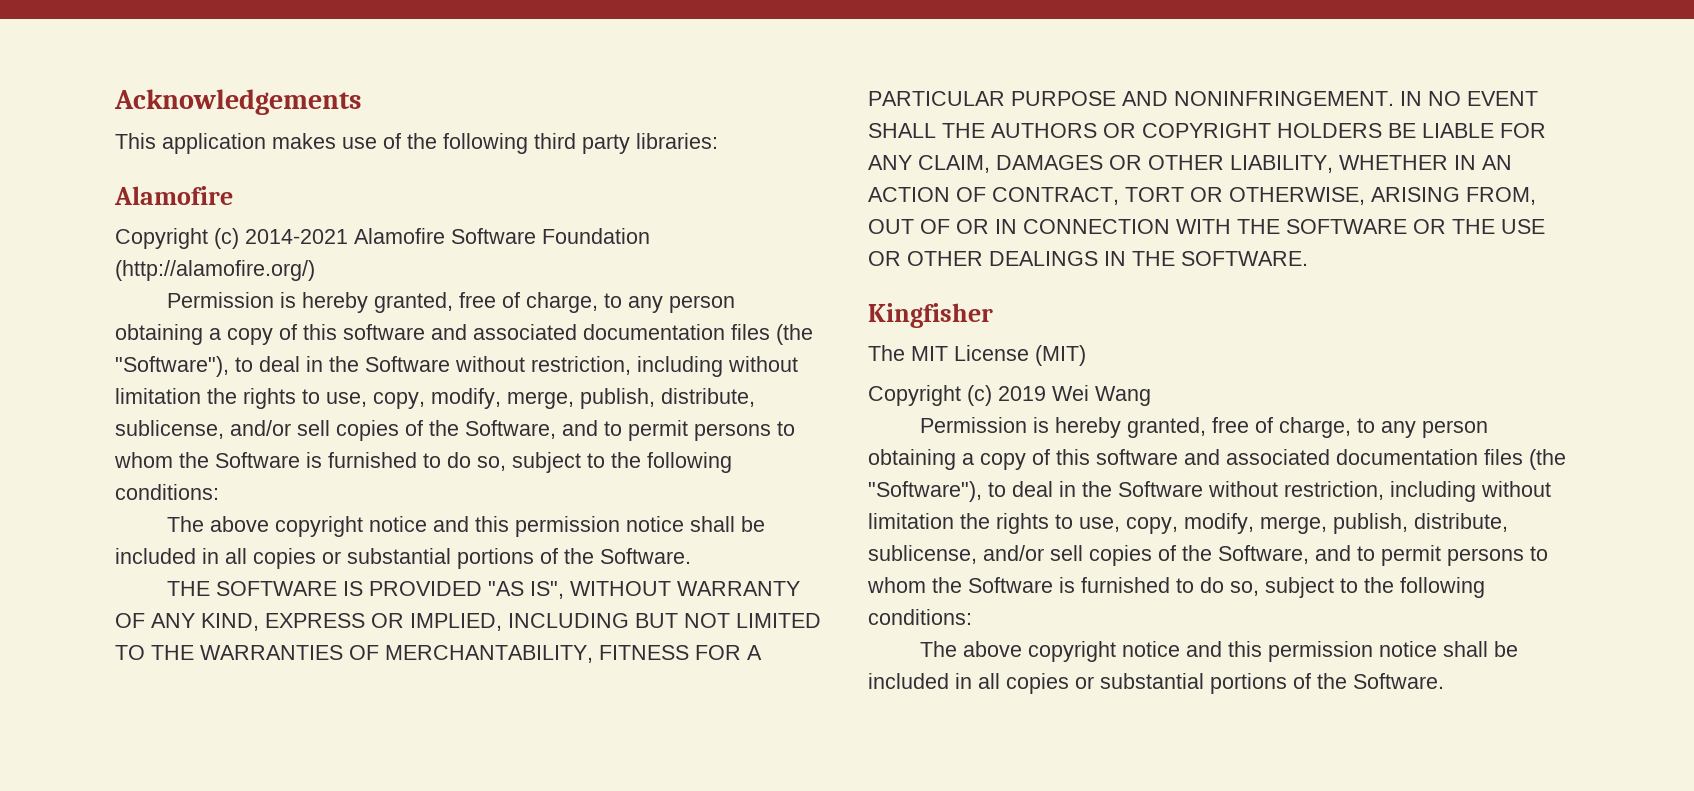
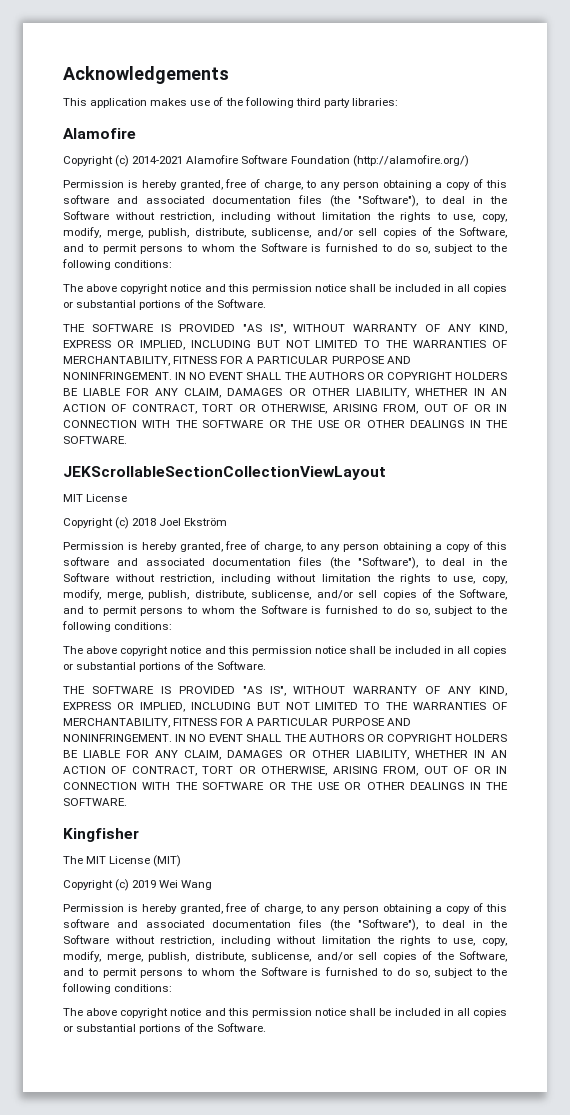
+ JEKScrollableSectionCollectionViewLayout
+ MIT License
+ Copyright (c) 2018 Joel Ekström
+ Permission is hereby granted, free of charge, to any person obtaining a copy of this software and associated documentation files (the "Software"), to deal in the Software without restriction, including without limitation the rights to use, copy, modify, merge, publish, distribute, sublicense, and/or sell copies of the Software, and to permit persons to whom the Software is furnished to do so, subject to the following conditions:
+ The above copyright notice and this permission notice shall be included in all copies or substantial portions of the Software.
+ THE SOFTWARE IS PROVIDED "AS IS", WITHOUT WARRANTY OF ANY KIND, EXPRESS OR IMPLIED, INCLUDING BUT NOT LIMITED TO THE WARRANTIES OF MERCHANTABILITY, FITNESS FOR A PARTICULAR PURPOSE AND NONINFRINGEMENT. IN NO EVENT SHALL THE AUTHORS OR COPYRIGHT HOLDERS BE LIABLE FOR ANY CLAIM, DAMAGES OR OTHER LIABILITY, WHETHER IN AN ACTION OF CONTRACT, TORT OR OTHERWISE, ARISING FROM, OUT OF OR IN CONNECTION WITH THE SOFTWARE OR THE USE OR OTHER DEALINGS IN THE SOFTWARE.

